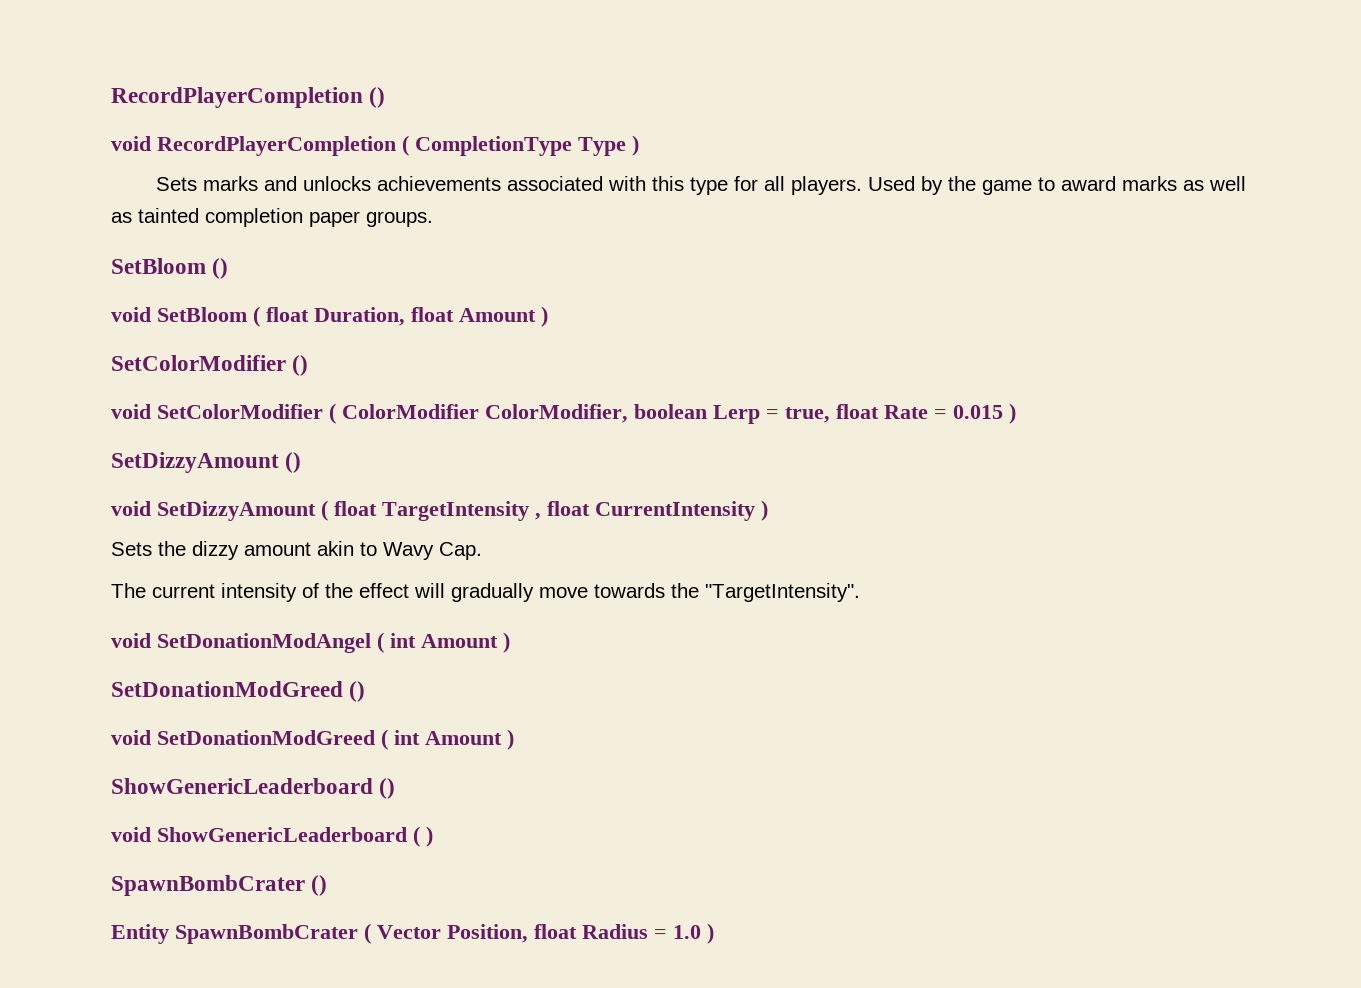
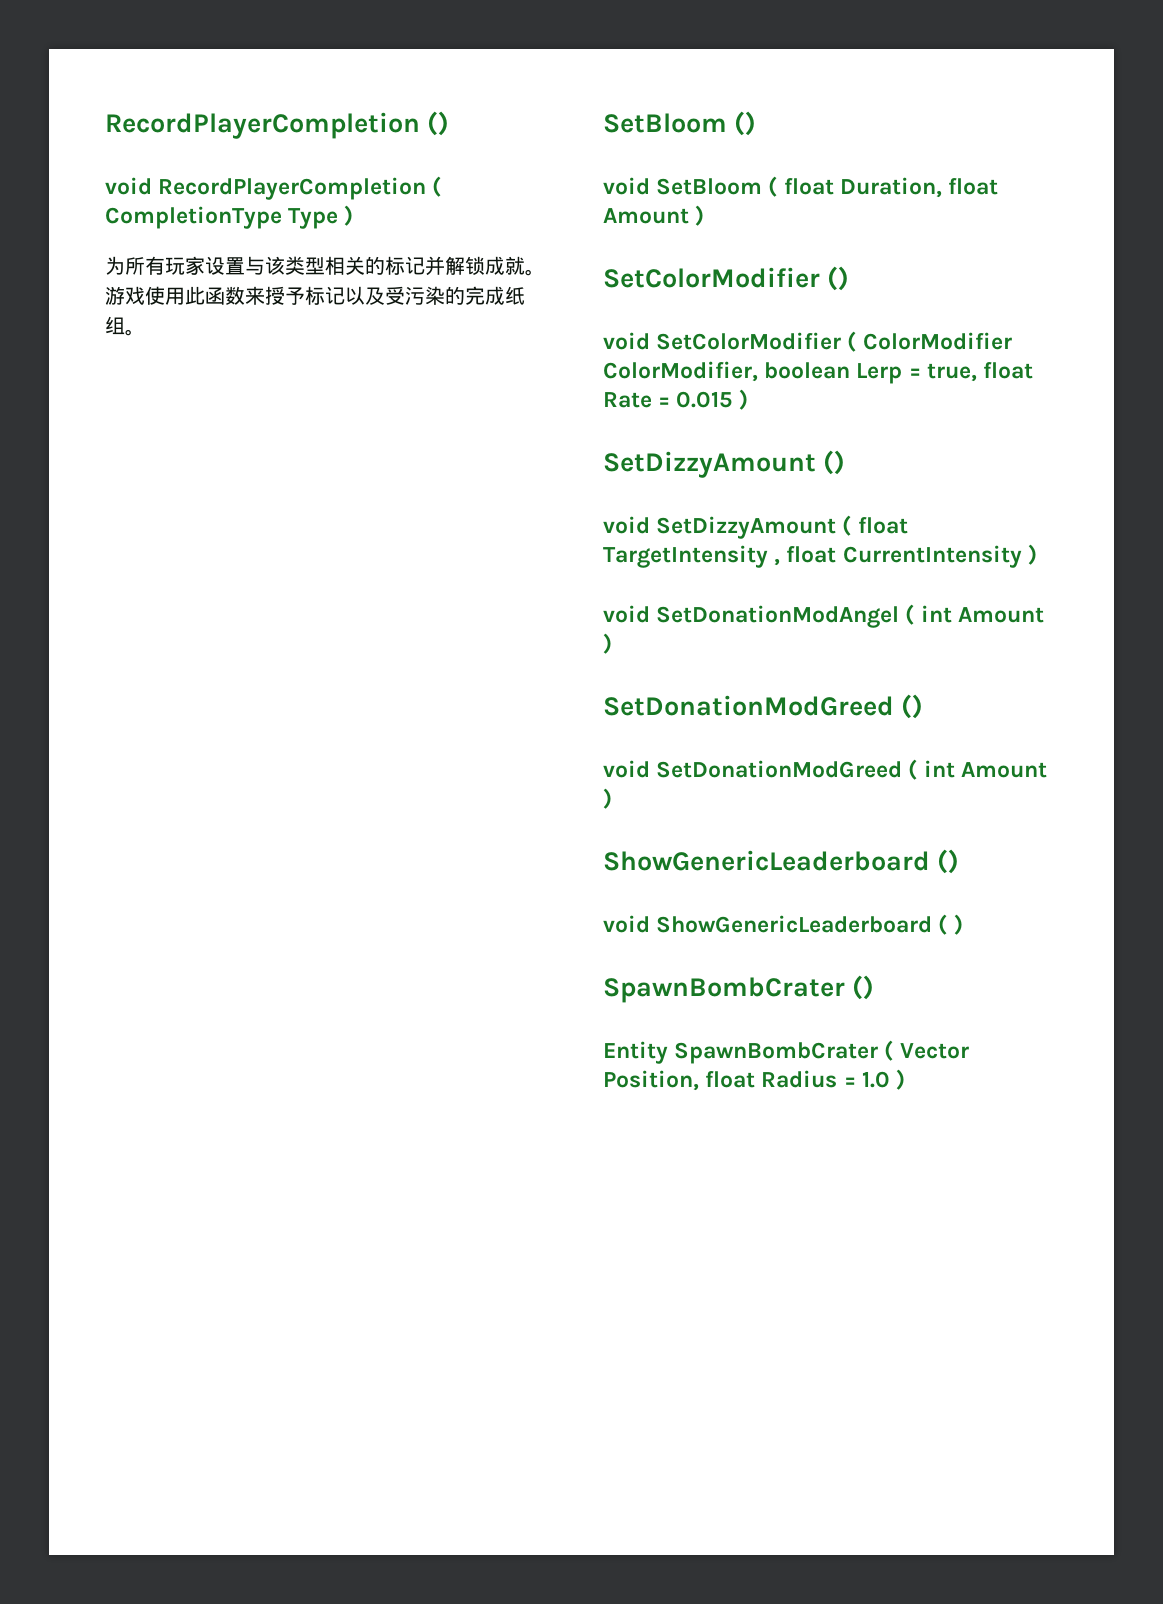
- Sets marks and unlocks achievements associated with this type for all players. Used by the game to award marks as well as tainted completion paper groups.
+ 为所有玩家设置与该类型相关的标记并解锁成就。游戏使用此函数来授予标记以及受污染的完成纸组。
- Sets the dizzy amount akin to Wavy Cap.
- The current intensity of the effect will gradually move towards the "TargetIntensity".

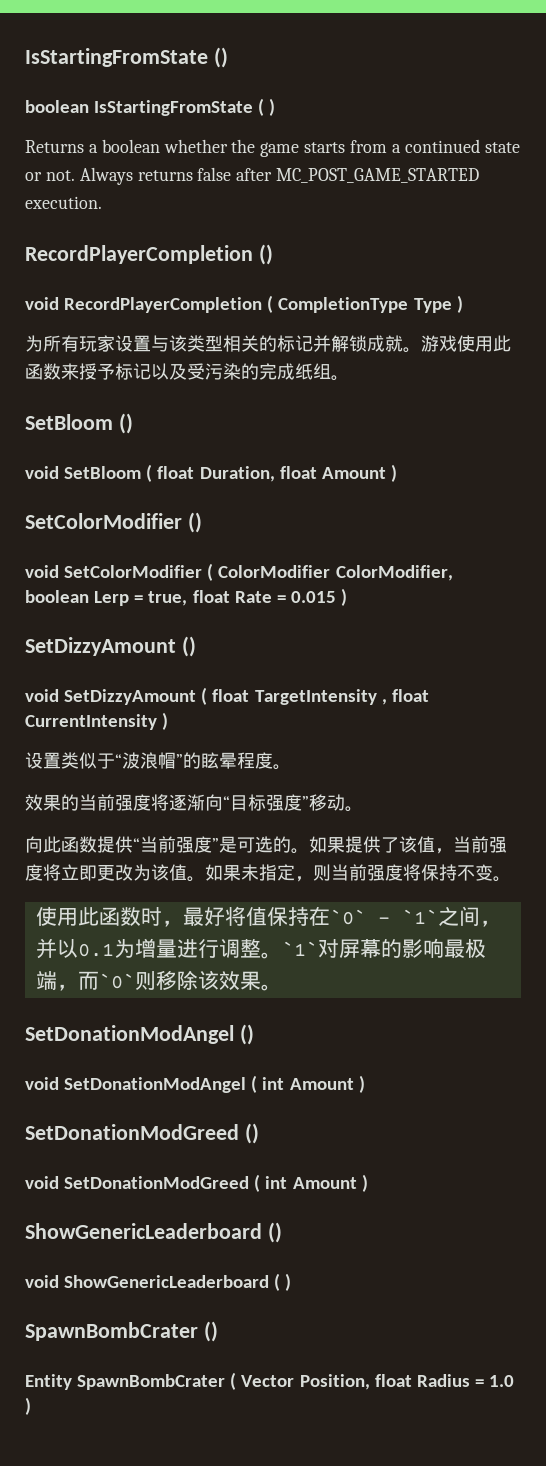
+ IsStartingFromState ()
+ boolean IsStartingFromState ( )
+ Returns a boolean whether the game starts from a continued state or not. Always returns false after MC_POST_GAME_STARTED execution.
+ 设置类似于“波浪帽”的眩晕程度。
+ 效果的当前强度将逐渐向“目标强度”移动。
+ 向此函数提供“当前强度”是可选的。如果提供了该值，当前强度将立即更改为该值。如果未指定，则当前强度将保持不变。
+ 使用此函数时，最好将值保持在`0` - `1`之间，并以0.1为增量进行调整。`1`对屏幕的影响最极端，而`0`则移除该效果。
+ SetDonationModAngel ()

